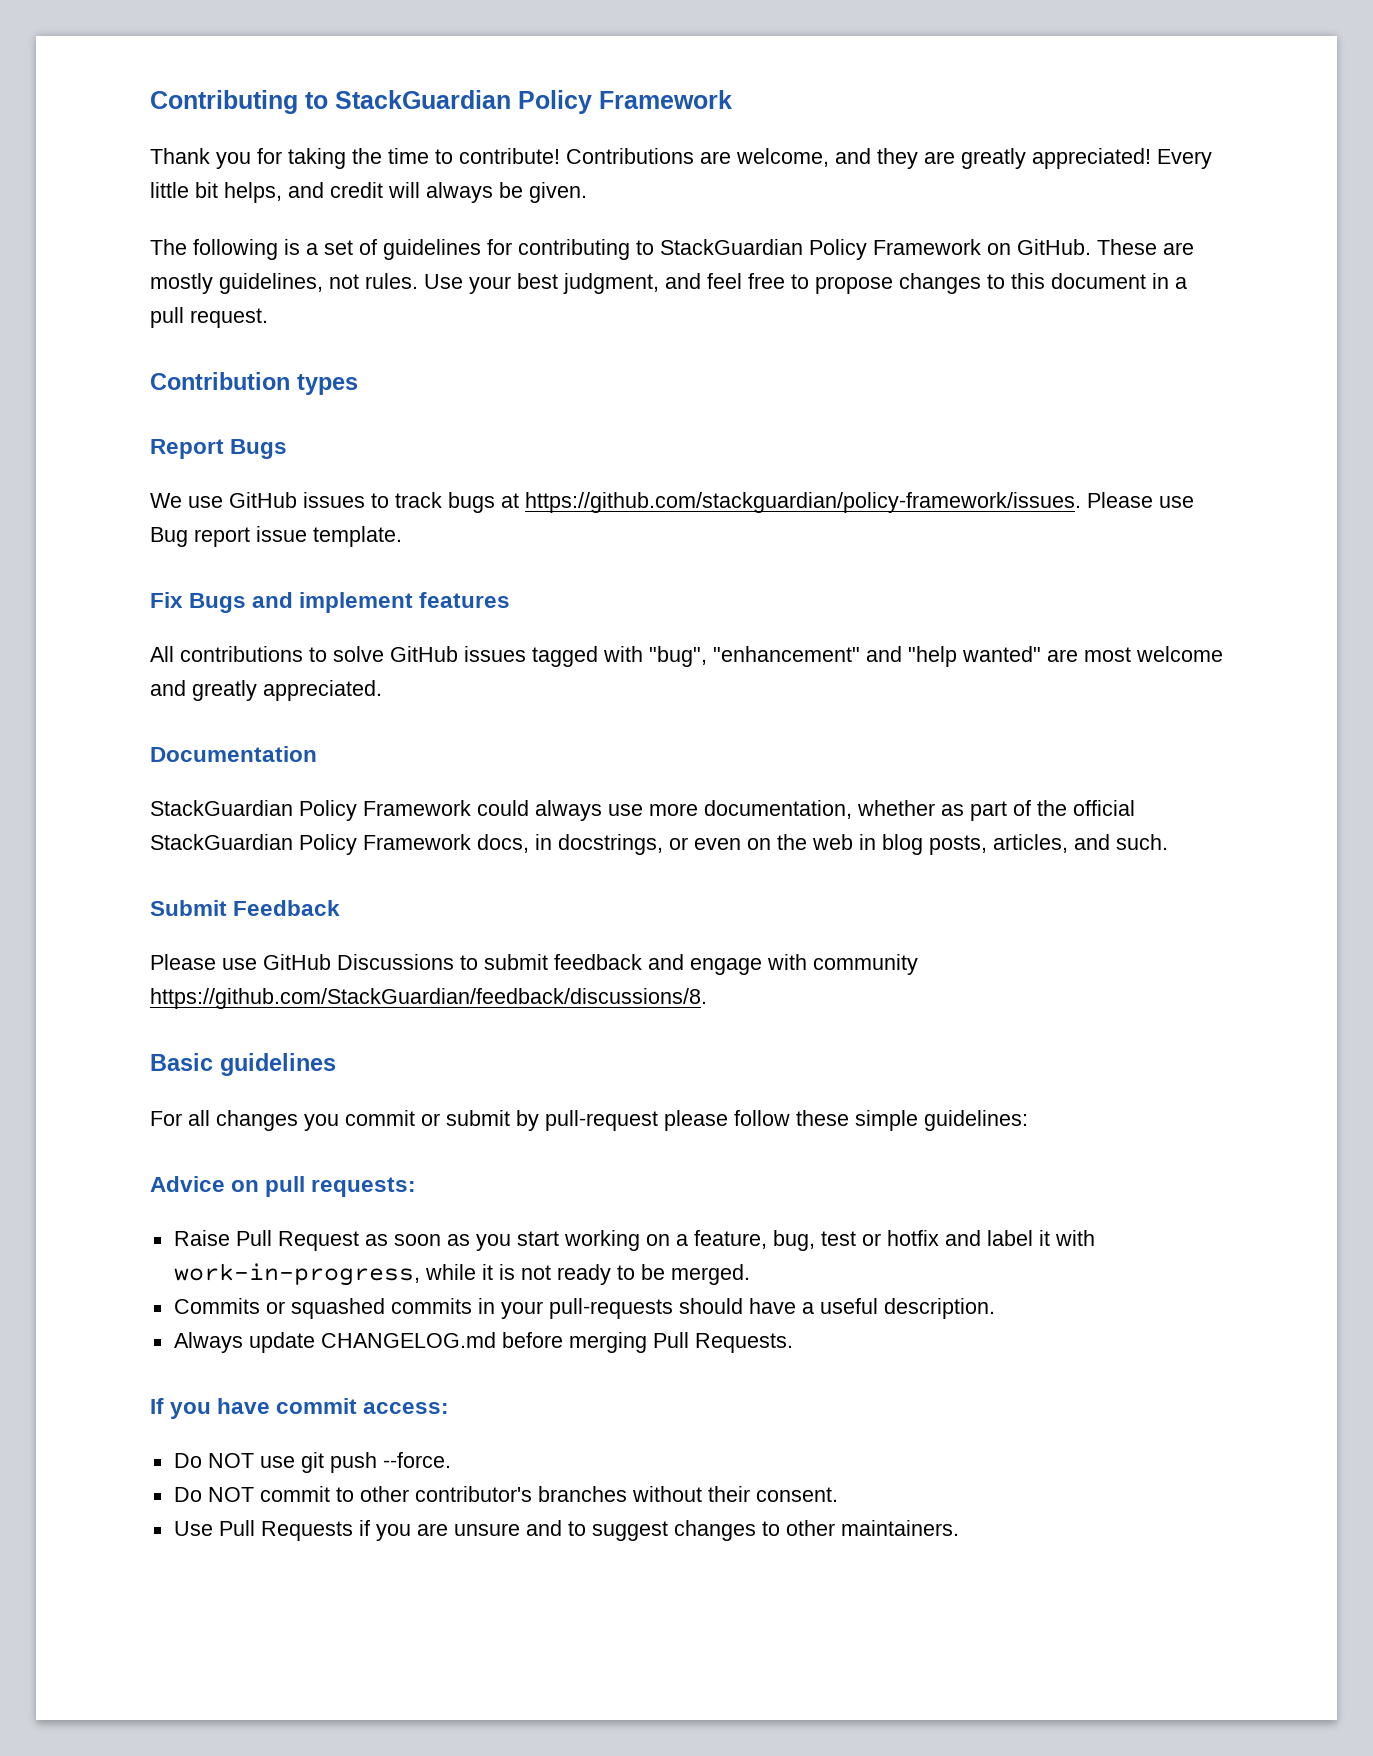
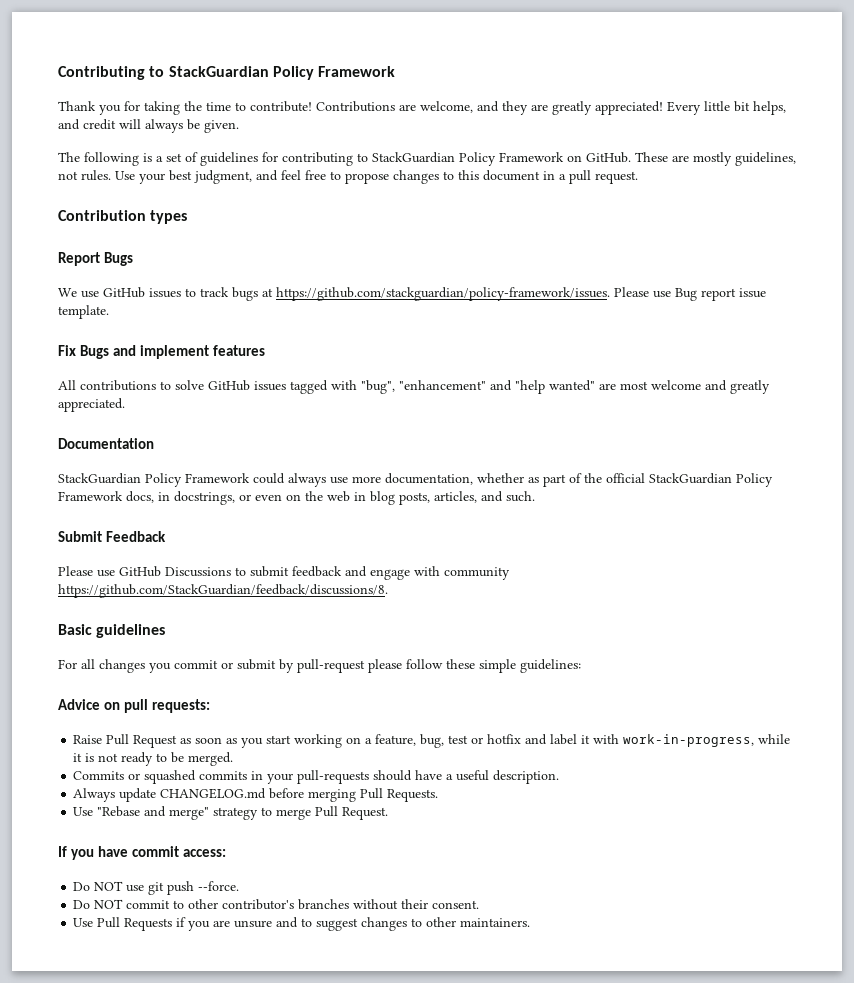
+ Use "Rebase and merge" strategy to merge Pull Request.

